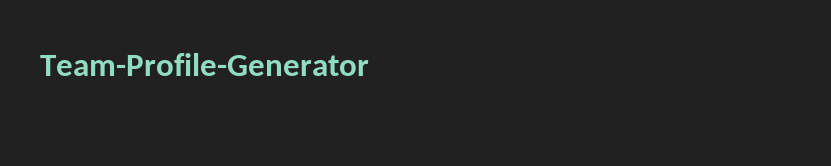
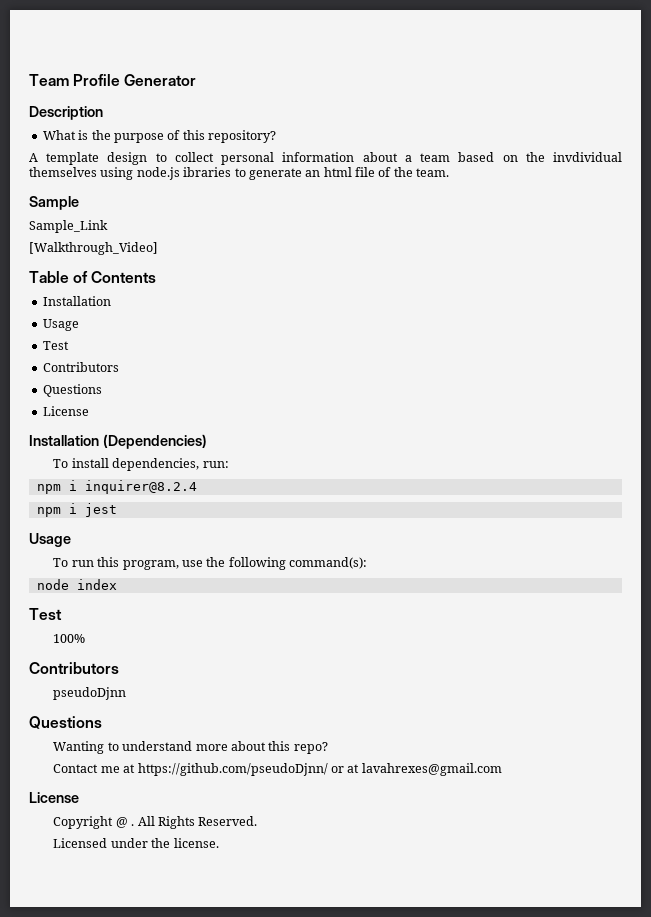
- Team-Profile-Generator
+ Team Profile Generator
+ Description
+ What is the purpose of this repository?
+ A template design to collect personal information about a team based on the invdividual themselves using node.js ibraries to generate an html file of the team.
+ Sample
+ Sample_Link
+ [Walkthrough_Video]
+ Table of Contents
+ Installation
+ Usage
+ Test
+ Contributors
+ Questions
+ License
+ Installation (Dependencies)
+ To install dependencies, run:
+ npm i inquirer@8.2.4
+ npm i jest
+ Usage
+ To run this program, use the following command(s):
+ node index
+ Test
+ 100%
+ Contributors
+ pseudoDjnn
+ Questions
+ Wanting to understand more about this repo?
+ Contact me at https://github.com/pseudoDjnn/ or at lavahrexes@gmail.com
+ License
+ Copyright @ . All Rights Reserved.
+ Licensed under the license.

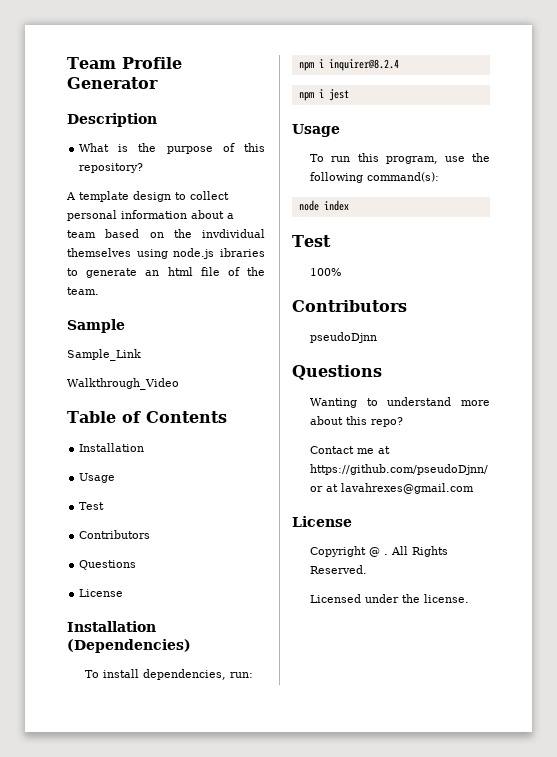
- [Walkthrough_Video]
+ Walkthrough_Video

